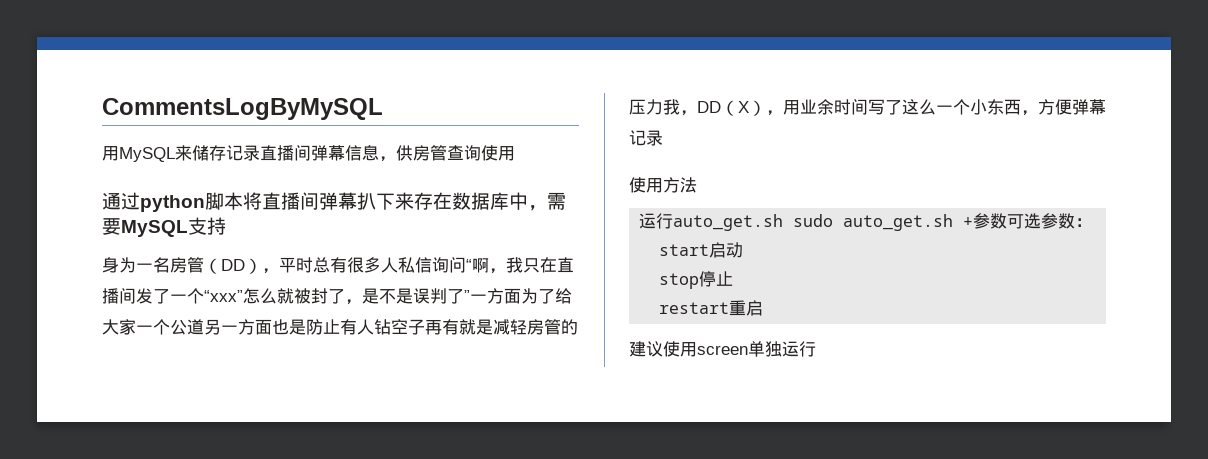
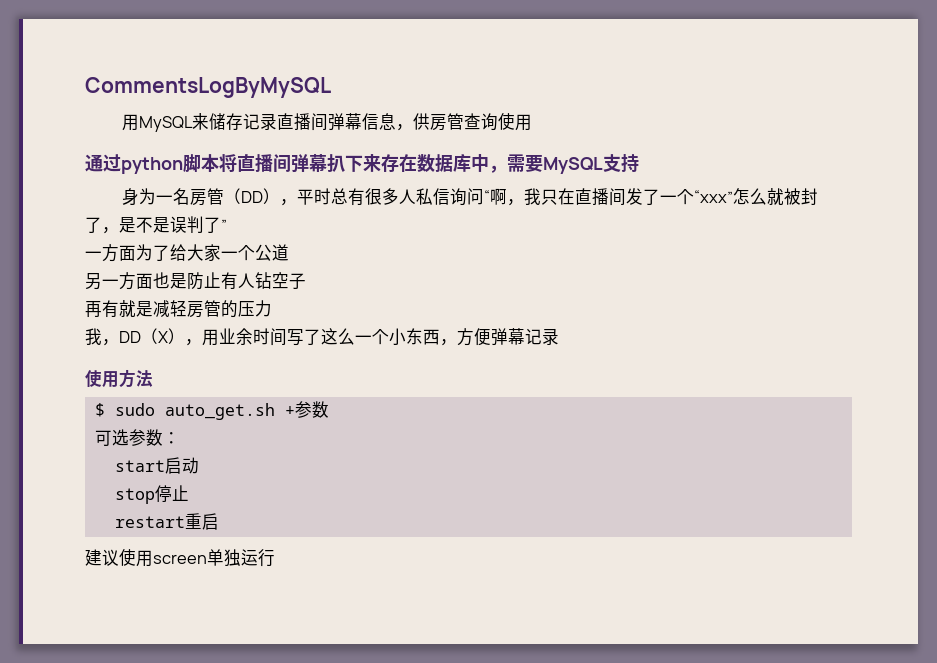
- 身为一名房管（DD），平时总有很多人私信询问“啊，我只在直播间发了一个“xxx”怎么就被封了，是不是误判了”一方面为了给大家一个公道另一方面也是防止有人钻空子再有就是减轻房管的压力我，DD（X），用业余时间写了这么一个小东西，方便弹幕记录
+ 身为一名房管（DD），平时总有很多人私信询问“啊，我只在直播间发了一个“xxx”怎么就被封了，是不是误判了”
+ 一方面为了给大家一个公道
+ 另一方面也是防止有人钻空子
+ 再有就是减轻房管的压力
+ 我，DD（X），用业余时间写了这么一个小东西，方便弹幕记录
- 运行auto_get.sh sudo auto_get.sh +参数可选参数：
+ $ sudo auto_get.sh +参数
+ 可选参数：

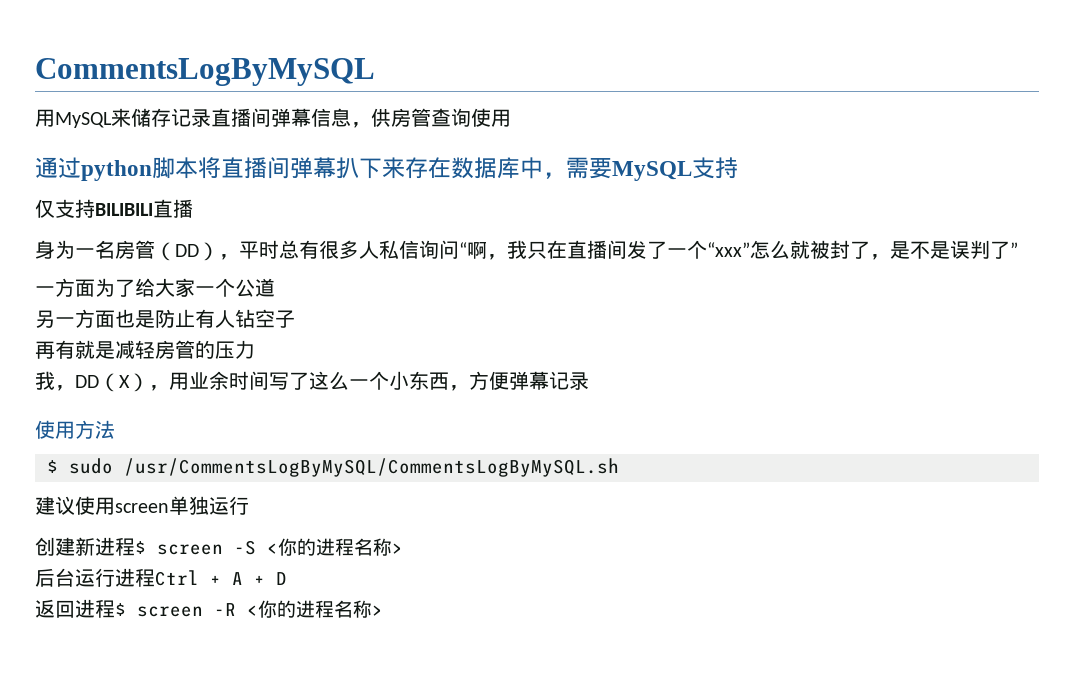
+ 仅支持BILIBILI直播
- $ sudo auto_get.sh +参数
- 可选参数：
- start启动
- stop停止
- restart重启
+ $ sudo /usr/CommentsLogByMySQL/CommentsLogByMySQL.sh
+ 创建新进程$ screen -S <你的进程名称>
+ 后台运行进程Ctrl + A + D
+ 返回进程$ screen -R <你的进程名称>

